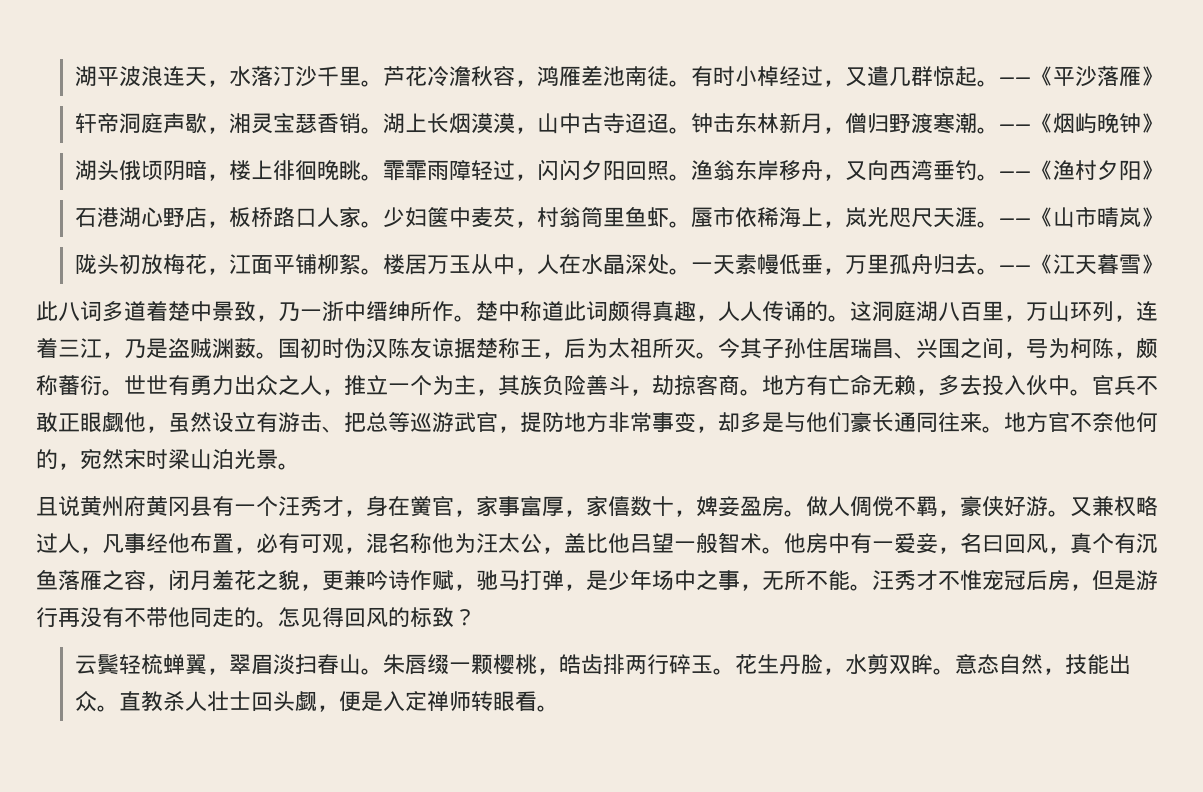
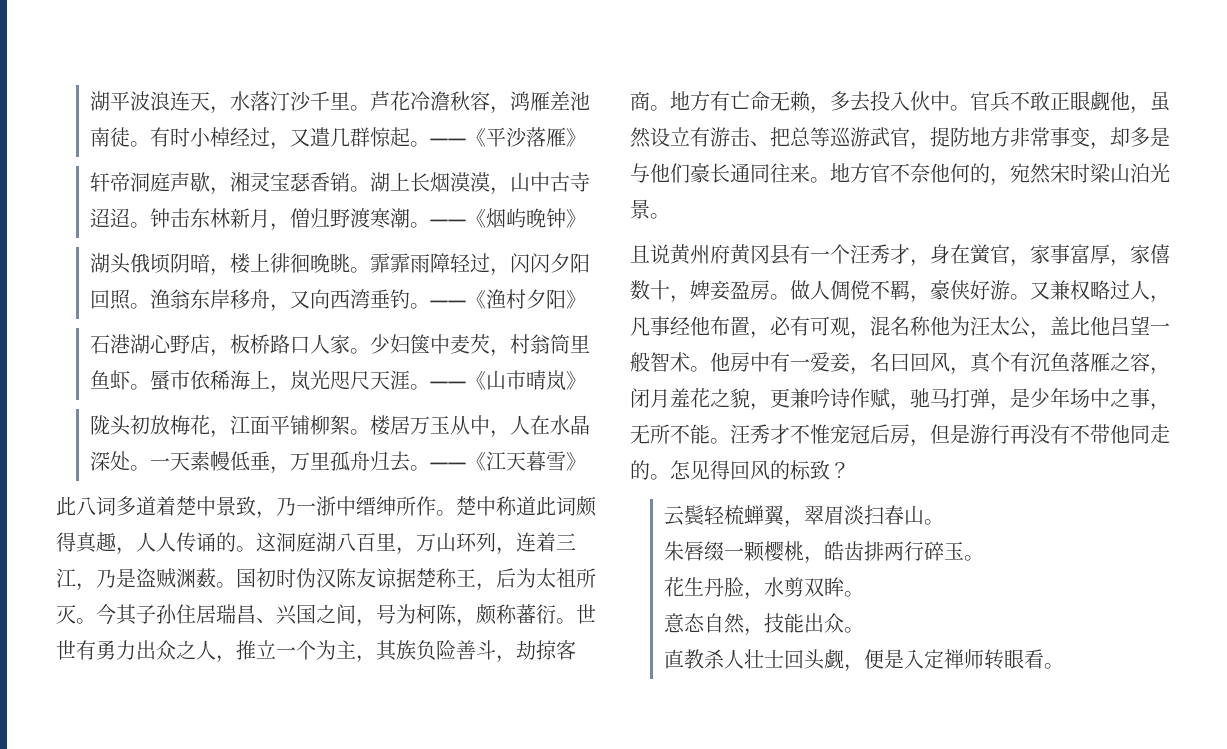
- 云鬓轻梳蝉翼，翠眉淡扫春山。朱唇缀一颗樱桃，皓齿排两行碎玉。花生丹脸，水剪双眸。意态自然，技能出众。直教杀人壮士回头觑，便是入定禅师转眼看。
+ 云鬓轻梳蝉翼，翠眉淡扫春山。
+ 朱唇缀一颗樱桃，皓齿排两行碎玉。
+ 花生丹脸，水剪双眸。
+ 意态自然，技能出众。
+ 直教杀人壮士回头觑，便是入定禅师转眼看。

